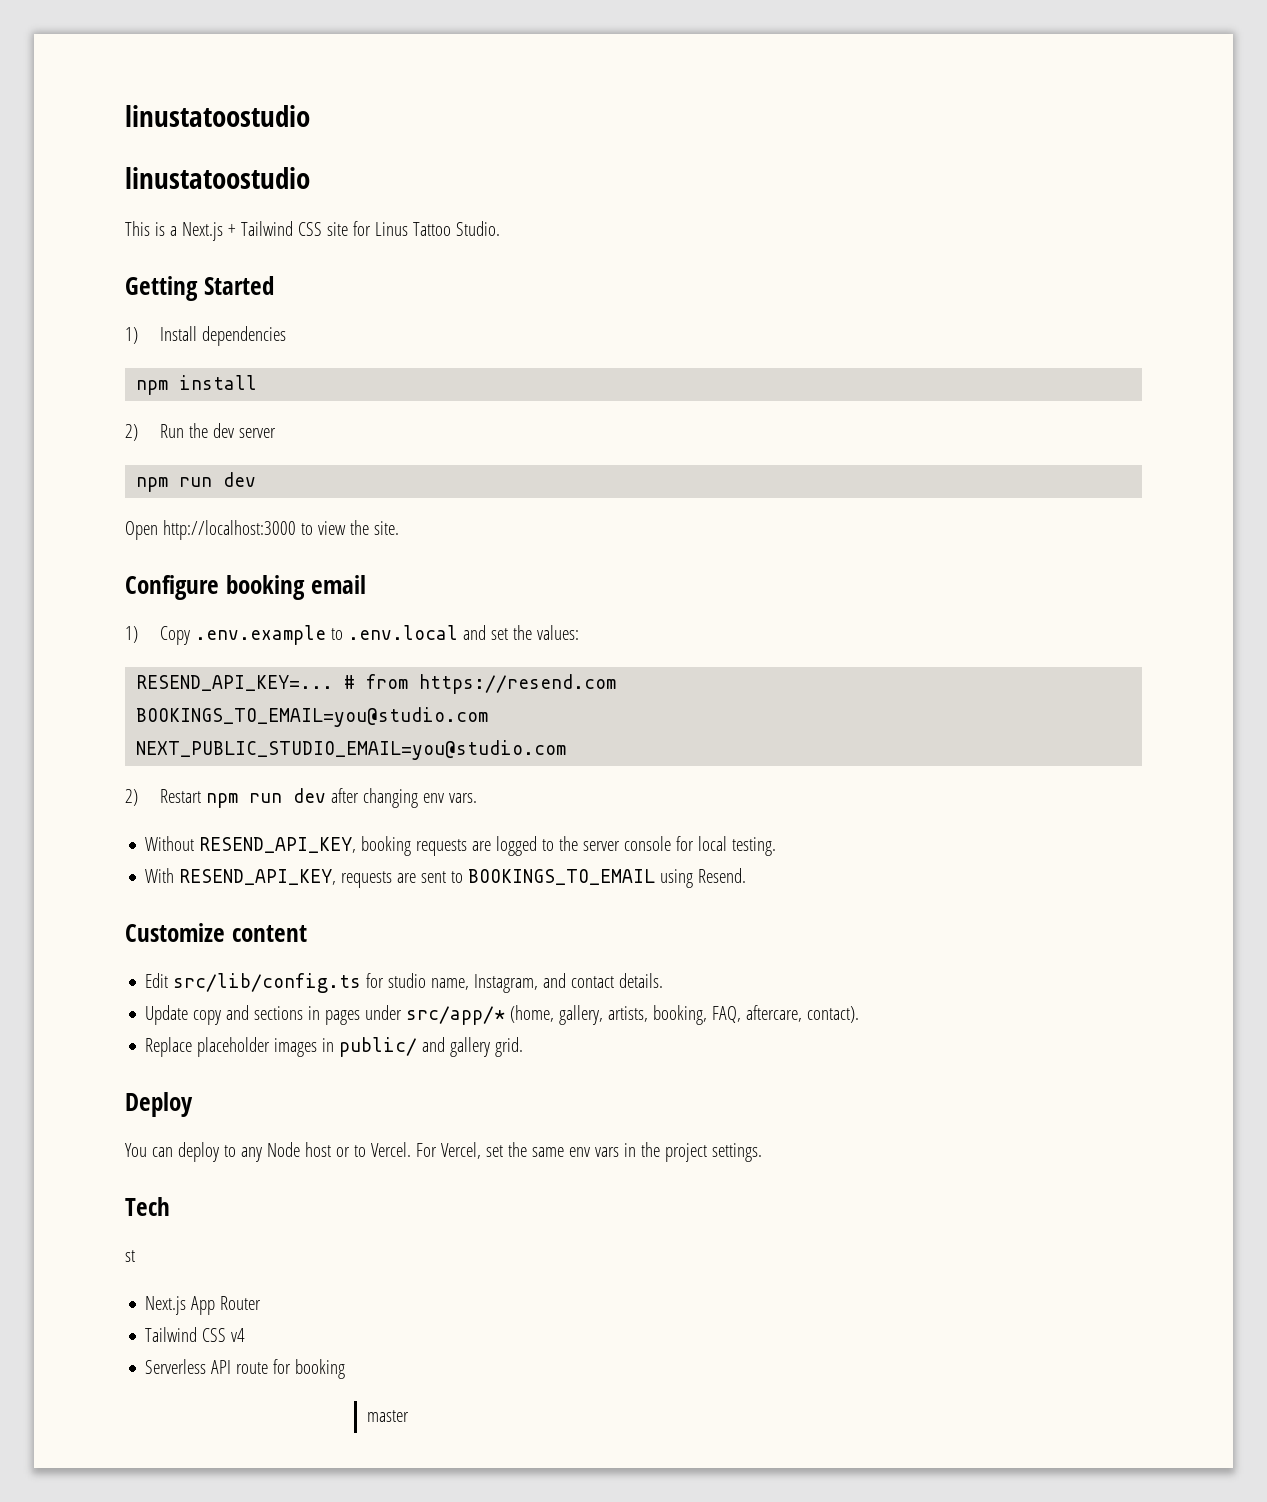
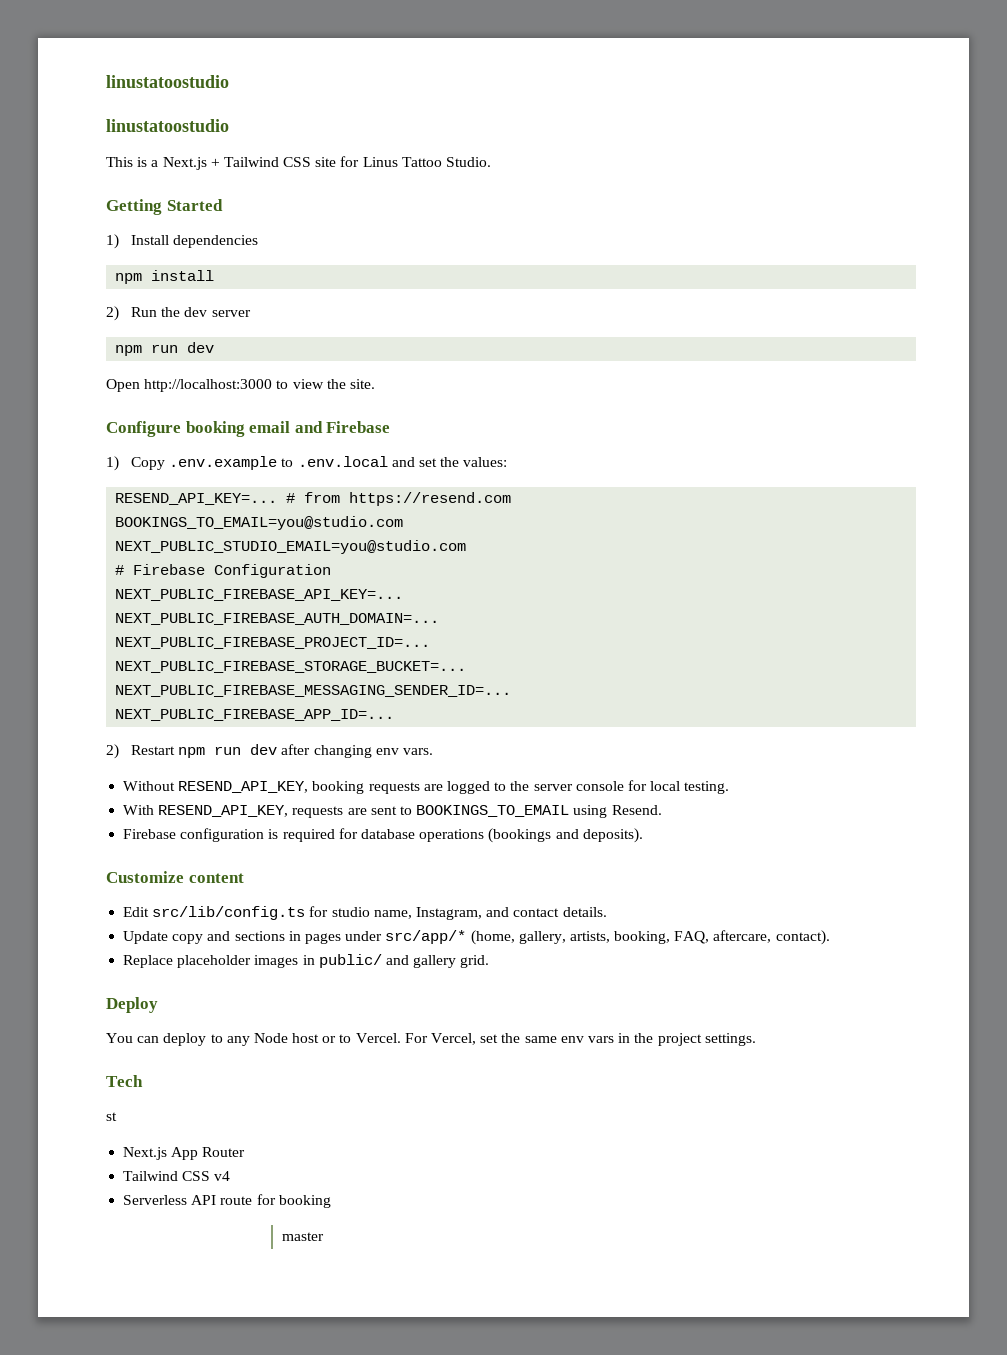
- Configure booking email
+ Configure booking email and Firebase
+ # Firebase Configuration
+ NEXT_PUBLIC_FIREBASE_API_KEY=...
+ NEXT_PUBLIC_FIREBASE_AUTH_DOMAIN=...
+ NEXT_PUBLIC_FIREBASE_PROJECT_ID=...
+ NEXT_PUBLIC_FIREBASE_STORAGE_BUCKET=...
+ NEXT_PUBLIC_FIREBASE_MESSAGING_SENDER_ID=...
+ NEXT_PUBLIC_FIREBASE_APP_ID=...
+ Firebase configuration is required for database operations (bookings and deposits).

